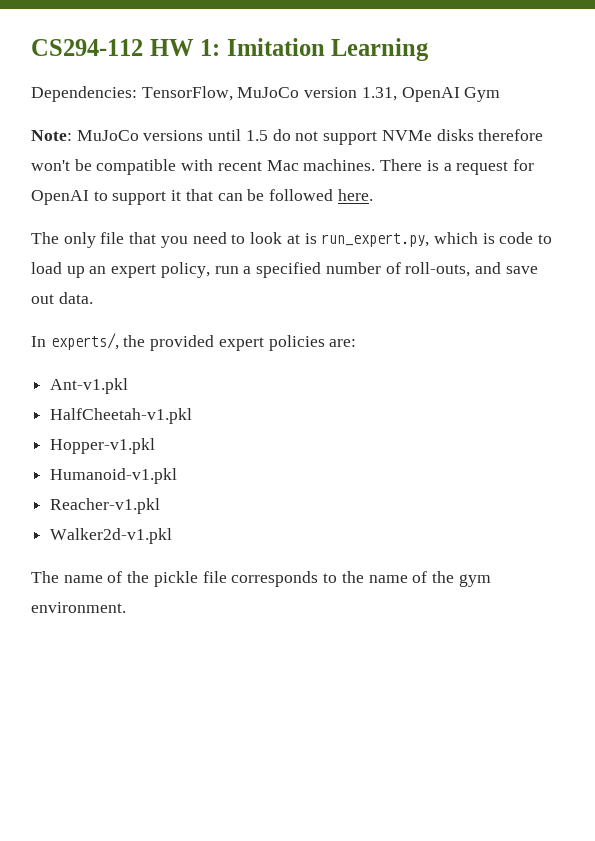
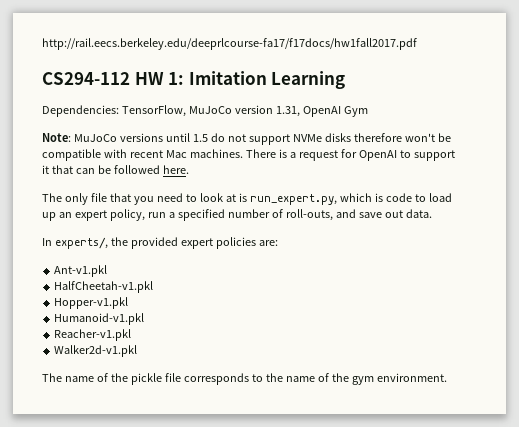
+ http://rail.eecs.berkeley.edu/deeprlcourse-fa17/f17docs/hw1fall2017.pdf

